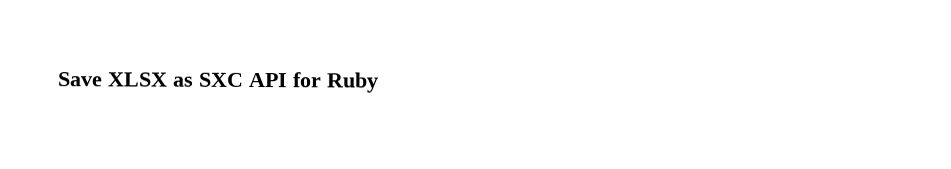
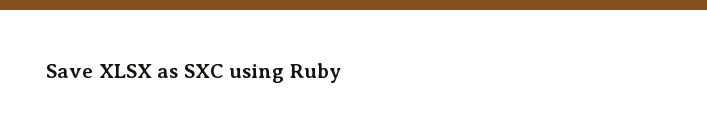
- Save XLSX as SXC API for Ruby
+ Save XLSX as SXC using Ruby

